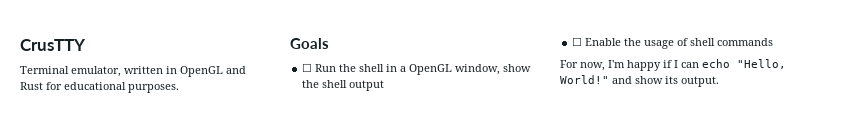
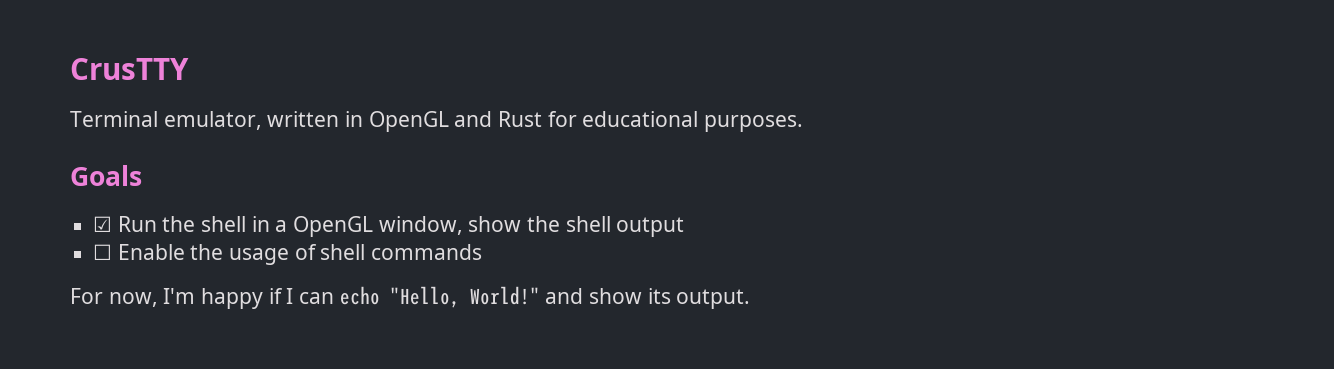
- ☐ Run the shell in a OpenGL window, show the shell output
+ ☑ Run the shell in a OpenGL window, show the shell output

